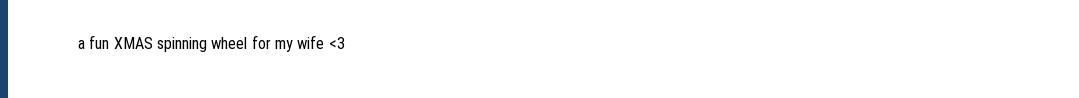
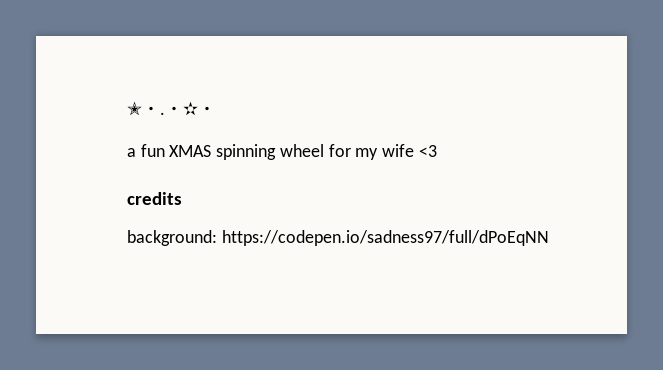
+ ✭・.・✫・
+ credits
+ background: https://codepen.io/sadness97/full/dPoEqNN

